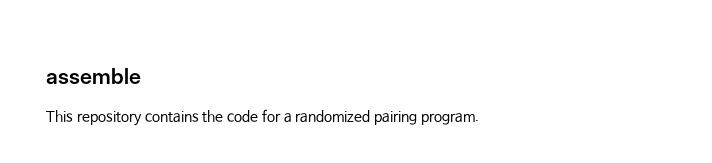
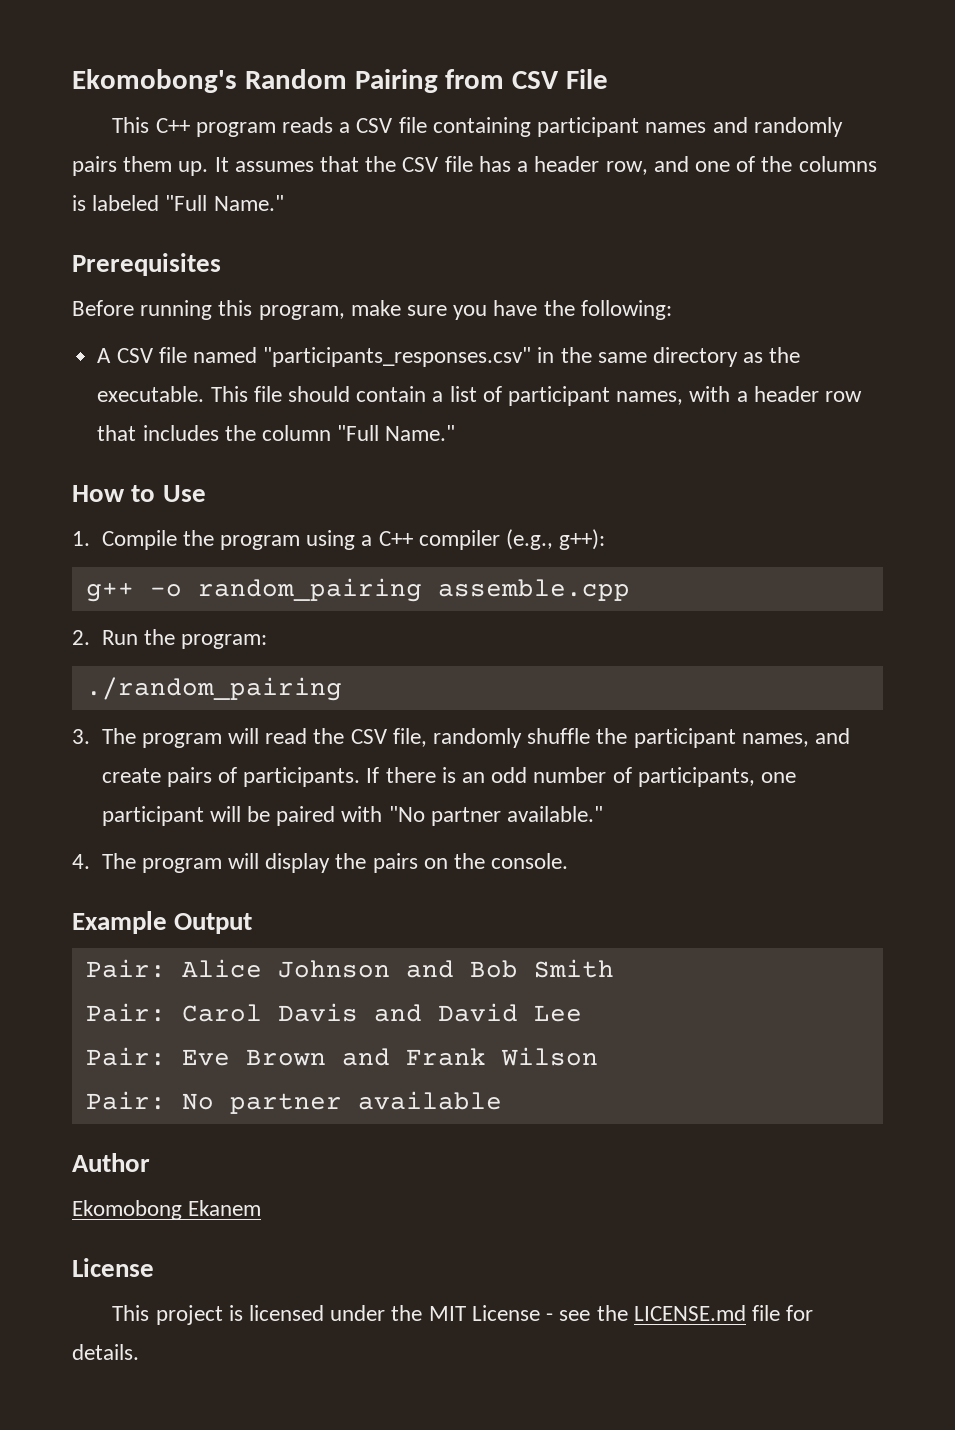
- assemble
- This repository contains the code for a randomized pairing program.
+ Ekomobong's Random Pairing from CSV File
+ This C++ program reads a CSV file containing participant names and randomly pairs them up. It assumes that the CSV file has a header row, and one of the columns is labeled "Full Name."
+ Prerequisites
+ Before running this program, make sure you have the following:
+ A CSV file named "participants_responses.csv" in the same directory as the executable. This file should contain a list of participant names, with a header row that includes the column "Full Name."
+ How to Use
+ 1. Compile the program using a C++ compiler (e.g., g++):
+ g++ -o random_pairing assemble.cpp
+ 2. Run the program:
+ ./random_pairing
+ 3. The program will read the CSV file, randomly shuffle the participant names, and create pairs of participants. If there is an odd number of participants, one participant will be paired with "No partner available."
+ 4. The program will display the pairs on the console.
+ Example Output
+ Pair: Alice Johnson and Bob Smith
+ Pair: Carol Davis and David Lee
+ Pair: Eve Brown and Frank Wilson
+ Pair: No partner available
+ Author
+ Ekomobong Ekanem
+ License
+ This project is licensed under the MIT License - see the LICENSE.md file for details.

